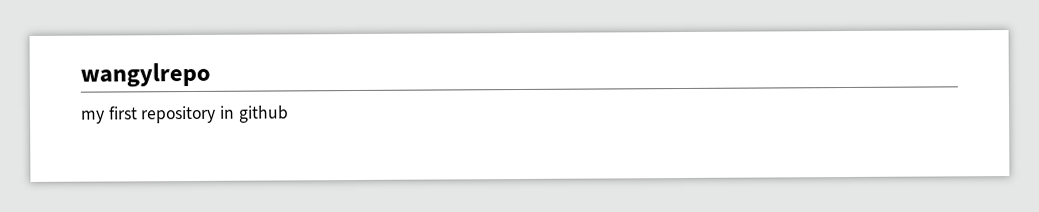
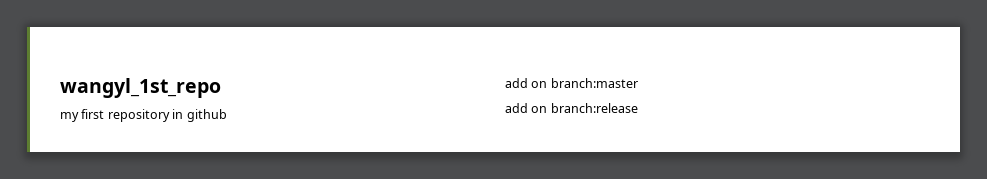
- wangylrepo
+ wangyl_1st_repo
+ add on branch:master
+ add on branch:release

